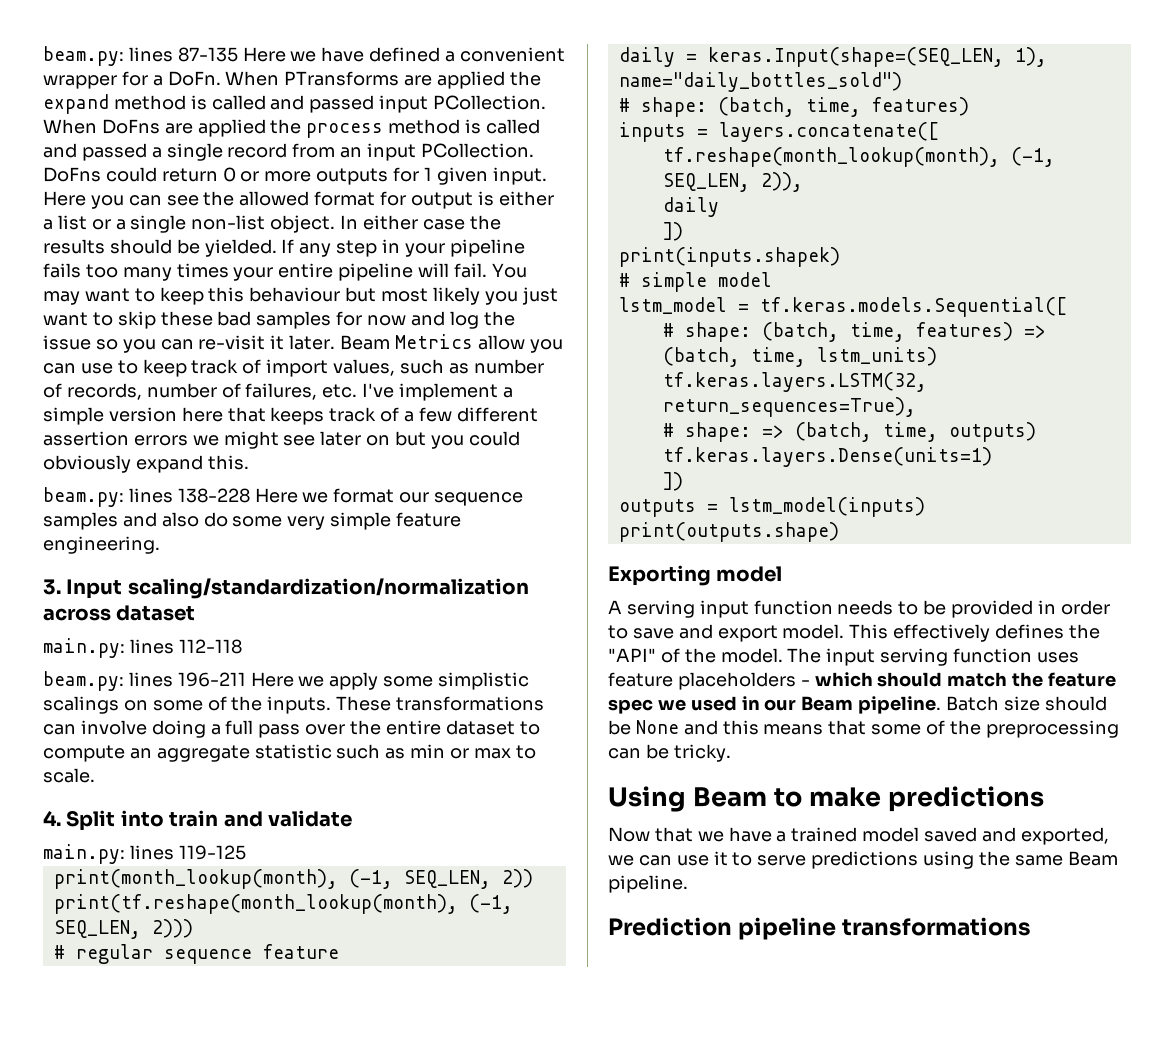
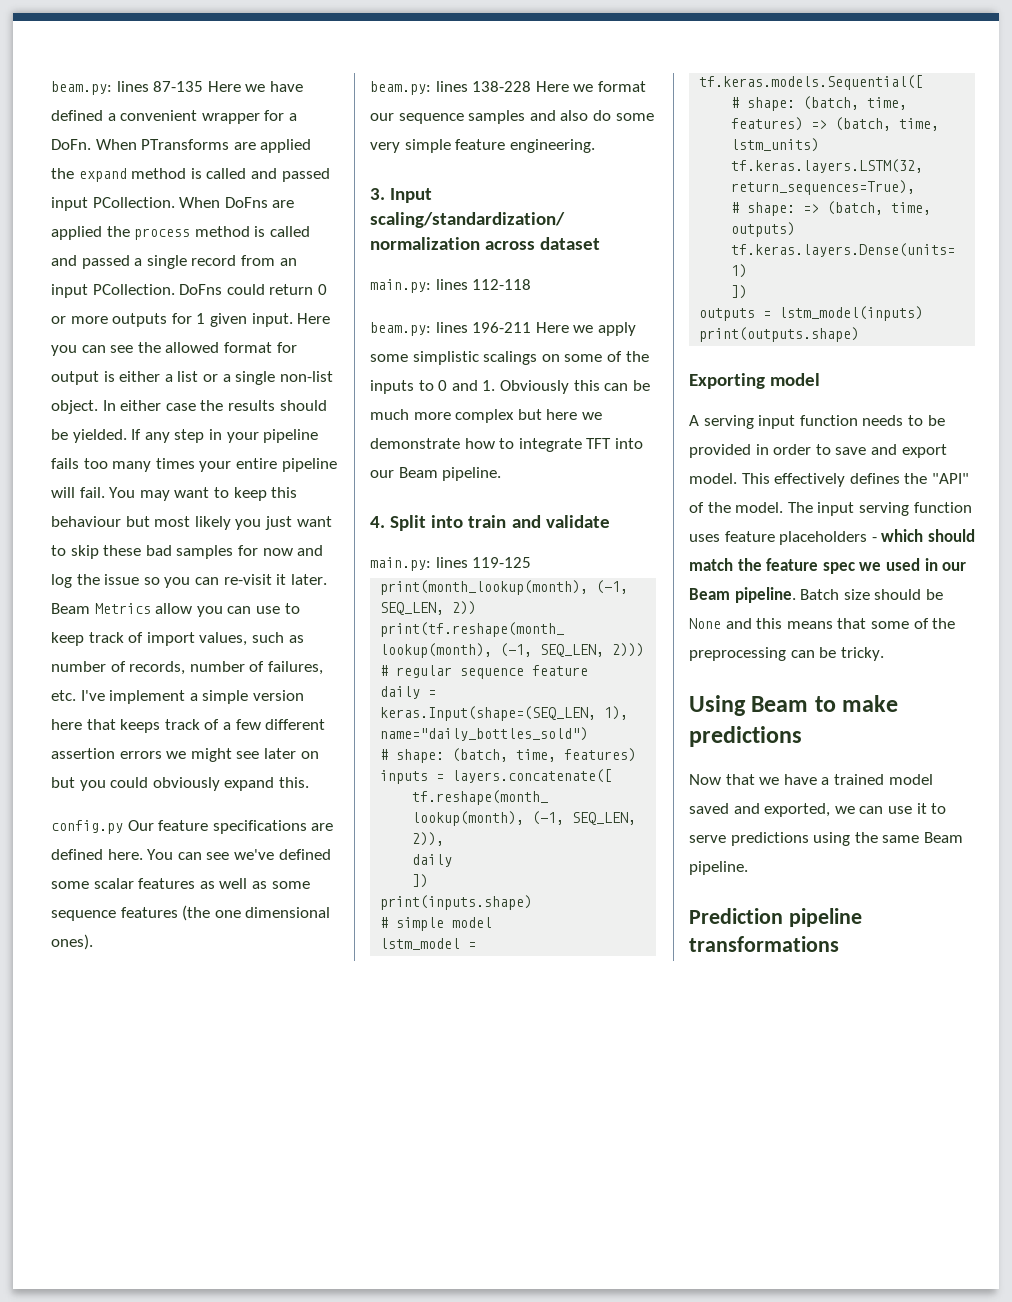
+ config.py Our feature specifications are defined here. You can see we've defined some scalar features as well as some sequence features (the one dimensional ones).
- beam.py: lines 196-211 Here we apply some simplistic scalings on some of the inputs. These transformations can involve doing a full pass over the entire dataset to compute an aggregate statistic such as min or max to scale.
+ beam.py: lines 196-211 Here we apply some simplistic scalings on some of the inputs to 0 and 1. Obviously this can be much more complex but here we demonstrate how to integrate TFT into our Beam pipeline.
- print(inputs.shapek)
+ print(inputs.shape)

